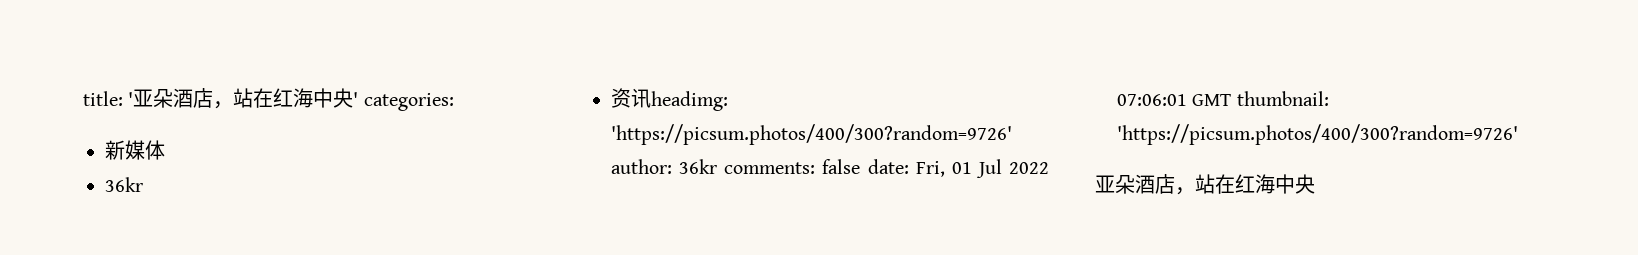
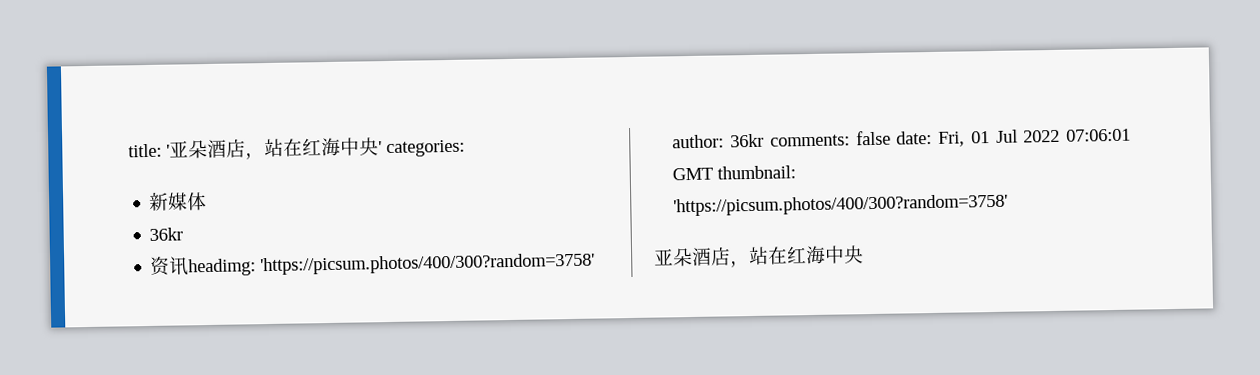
- 资讯headimg: 'https://picsum.photos/400/300?random=9726' author: 36kr comments: false date: Fri, 01 Jul 2022 07:06:01 GMT thumbnail: 'https://picsum.photos/400/300?random=9726'
+ 资讯headimg: 'https://picsum.photos/400/300?random=3758' author: 36kr comments: false date: Fri, 01 Jul 2022 07:06:01 GMT thumbnail: 'https://picsum.photos/400/300?random=3758'

